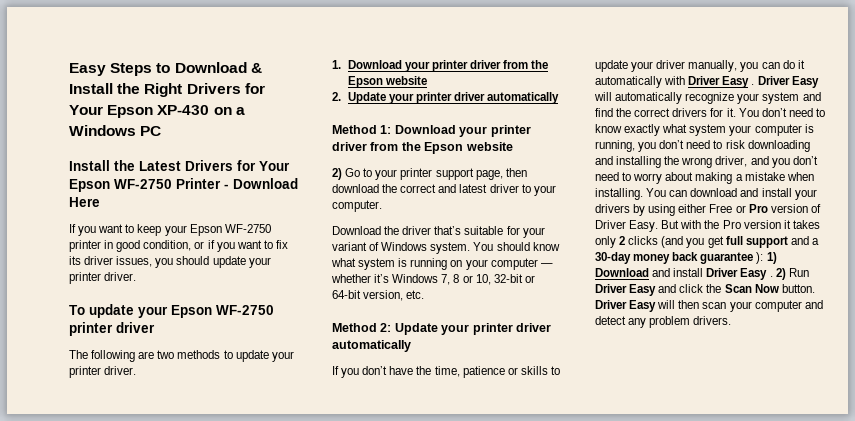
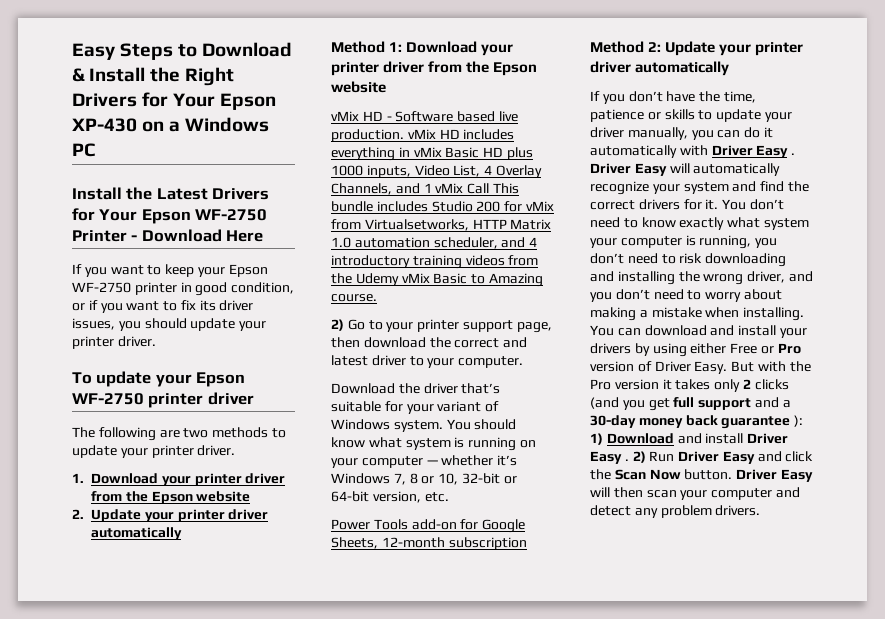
+ vMix HD - Software based live production. vMix HD includes everything in vMix Basic HD plus 1000 inputs, Video List, 4 Overlay Channels, and 1 vMix Call This bundle includes Studio 200 for vMix from Virtualsetworks, HTTP Matrix 1.0 automation scheduler, and 4 introductory training videos from the Udemy vMix Basic to Amazing course.
+ Power Tools add-on for Google Sheets, 12-month subscription

